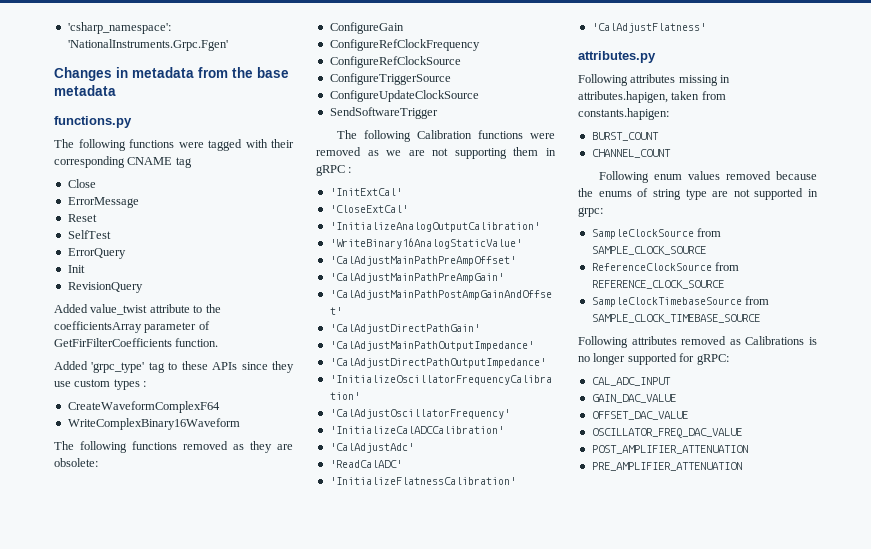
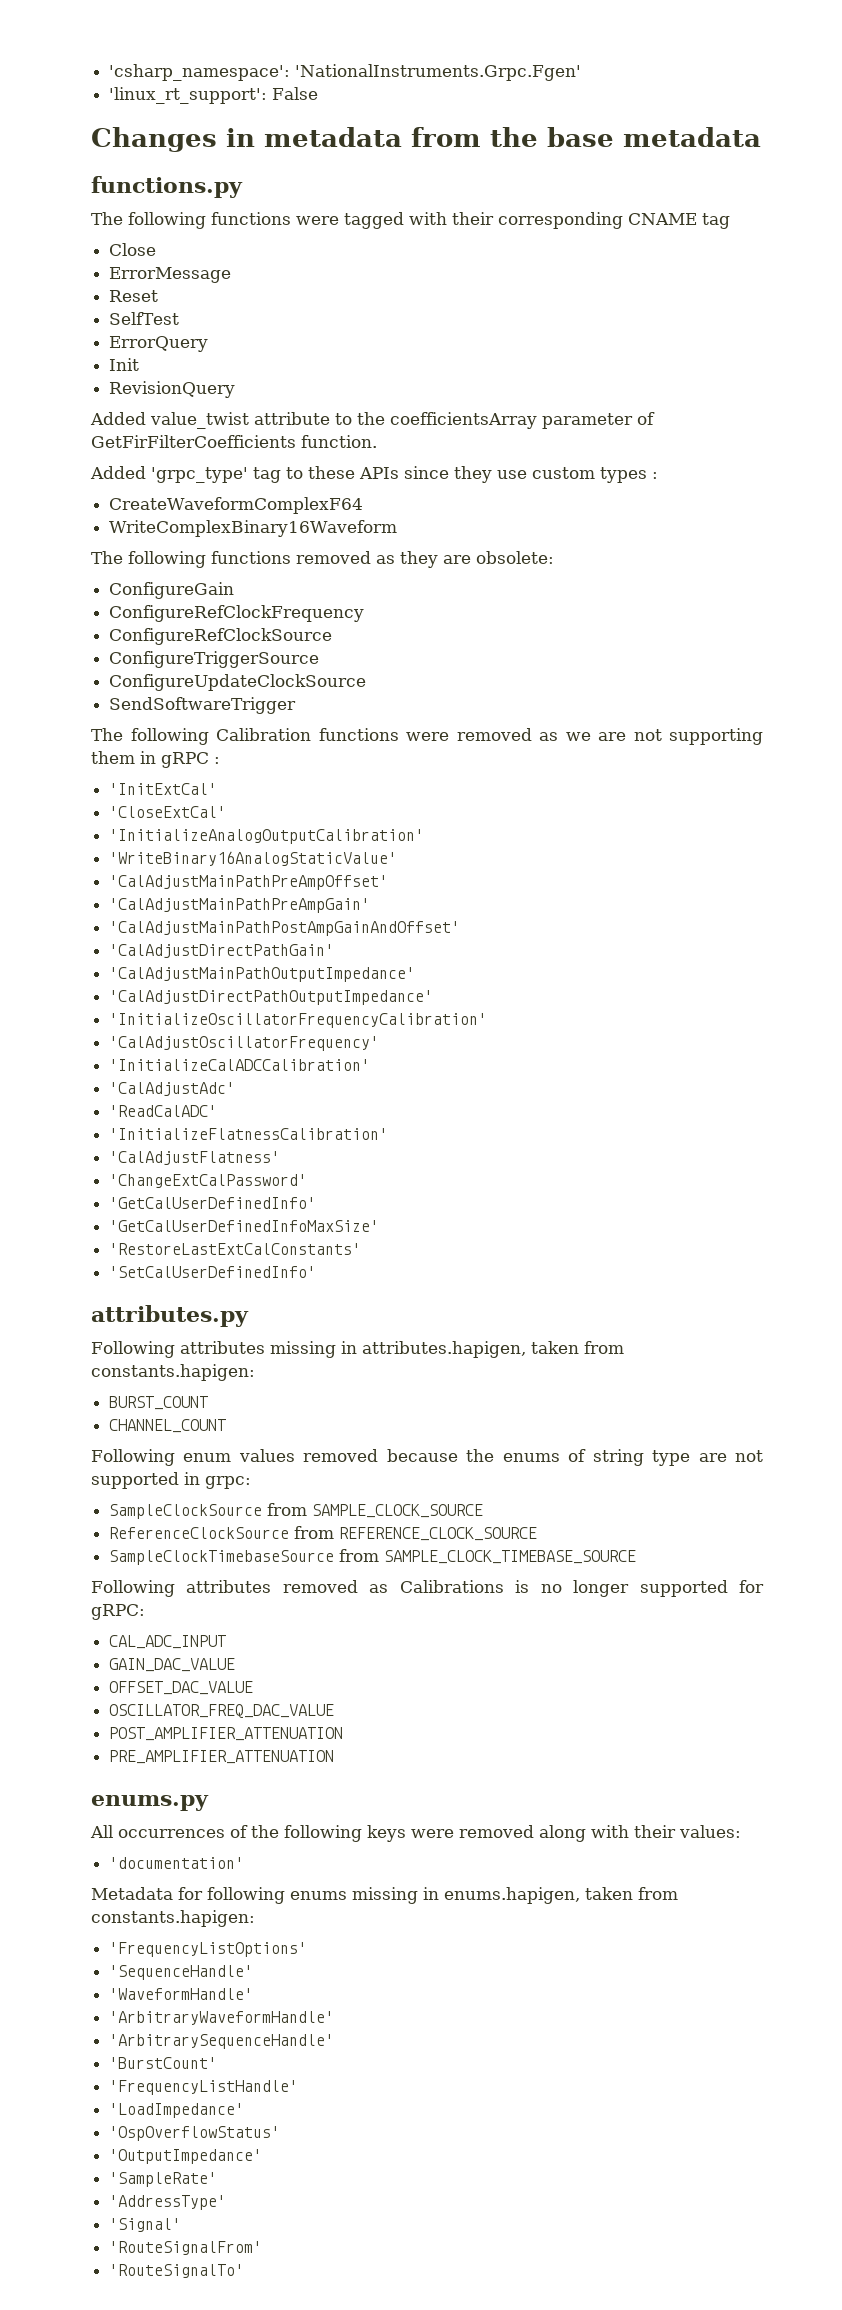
+ 'linux_rt_support': False
+ 'ChangeExtCalPassword'
+ 'GetCalUserDefinedInfo'
+ 'GetCalUserDefinedInfoMaxSize'
+ 'RestoreLastExtCalConstants'
+ 'SetCalUserDefinedInfo'
+ enums.py
+ All occurrences of the following keys were removed along with their values:
+ 'documentation'
+ Metadata for following enums missing in enums.hapigen, taken from constants.hapigen:
+ 'FrequencyListOptions'
+ 'SequenceHandle'
+ 'WaveformHandle'
+ 'ArbitraryWaveformHandle'
+ 'ArbitrarySequenceHandle'
+ 'BurstCount'
+ 'FrequencyListHandle'
+ 'LoadImpedance'
+ 'OspOverflowStatus'
+ 'OutputImpedance'
+ 'SampleRate'
+ 'AddressType'
+ 'Signal'
+ 'RouteSignalFrom'
+ 'RouteSignalTo'

